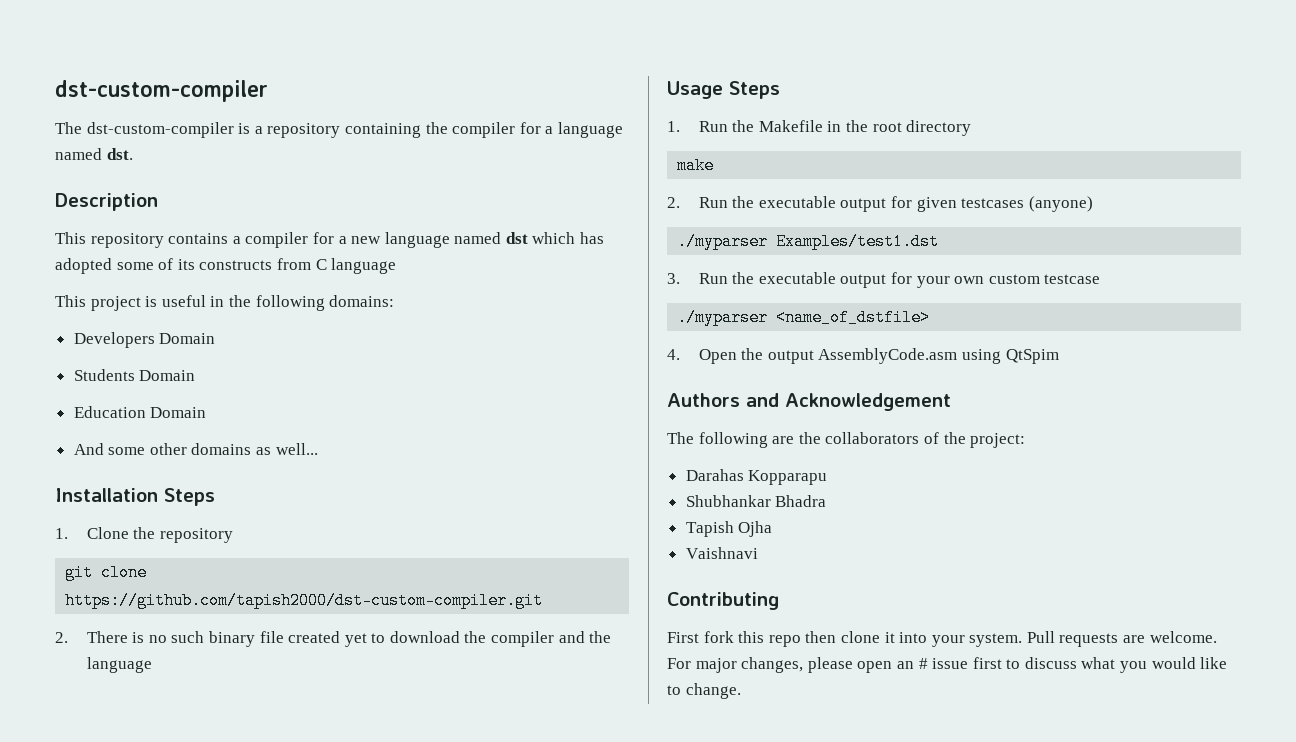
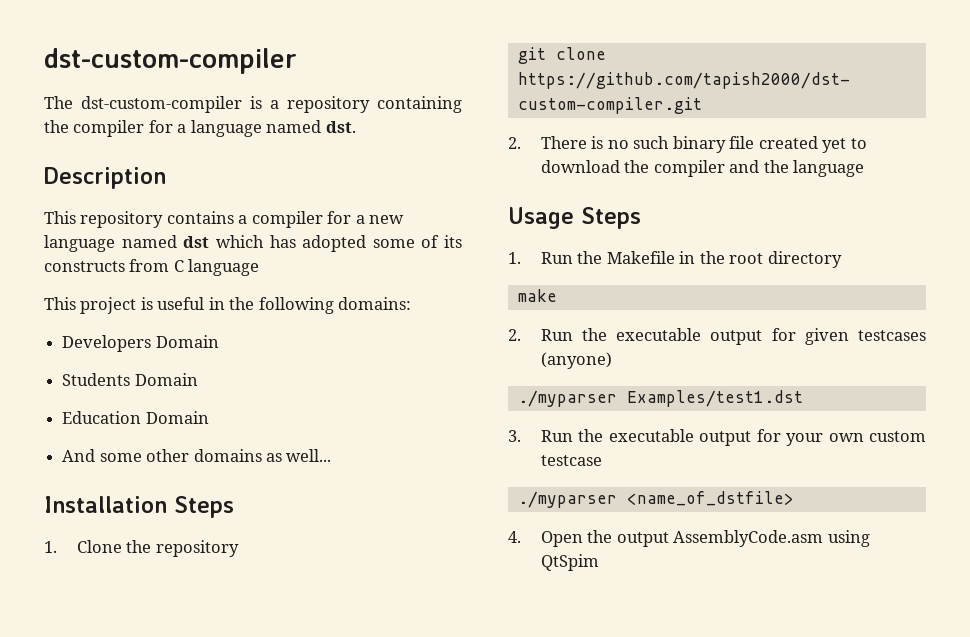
- Authors and Acknowledgement
- The following are the collaborators of the project:
- Darahas Kopparapu
- Shubhankar Bhadra
- Tapish Ojha
- Vaishnavi
- Contributing
- First fork this repo then clone it into your system. Pull requests are welcome. For major changes, please open an # issue first to discuss what you would like to change.

